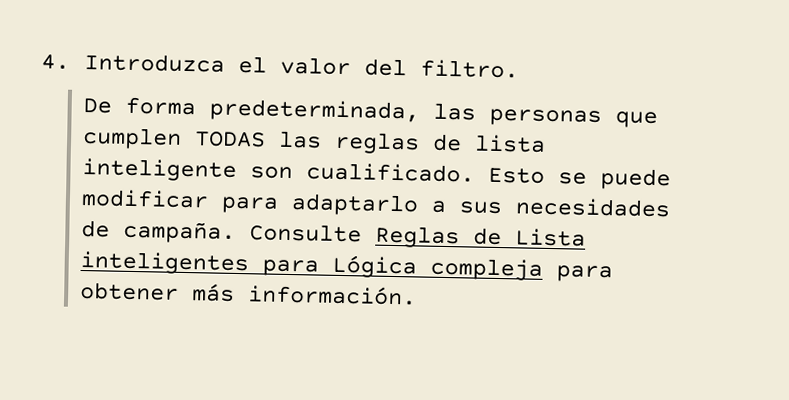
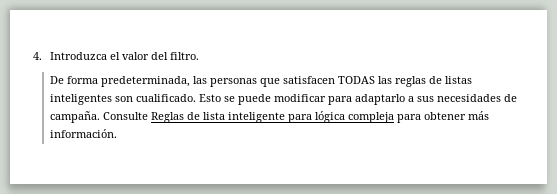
- De forma predeterminada, las personas que cumplen TODAS las reglas de lista inteligente son cualificado.
+ De forma predeterminada, las personas que satisfacen TODAS las reglas de listas inteligentes son cualificado.
- Consulte Reglas de Lista inteligentes para Lógica compleja para obtener más información.
+ Consulte Reglas de lista inteligente para lógica compleja para obtener más información.

